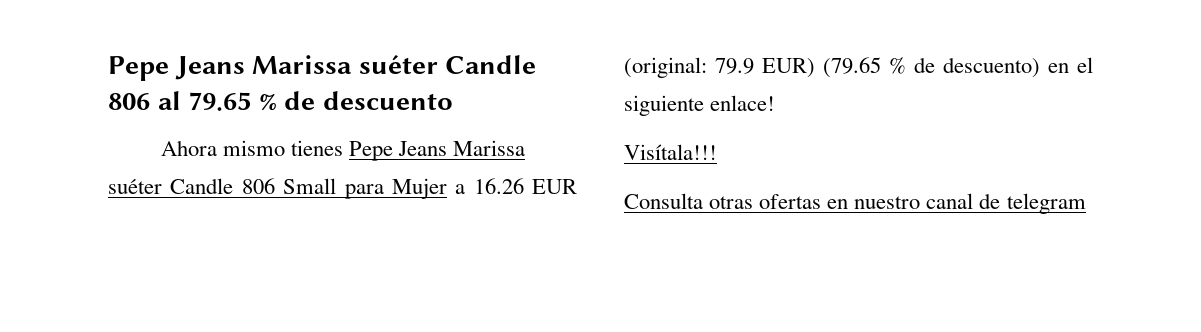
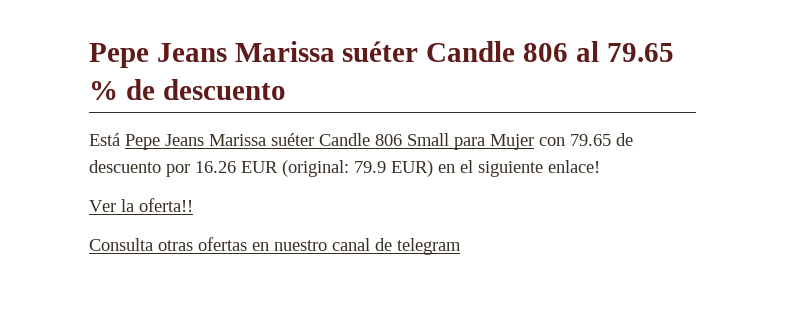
- Ahora mismo tienes Pepe Jeans Marissa suéter Candle 806 Small para Mujer a 16.26 EUR (original: 79.9 EUR) (79.65 % de descuento) en el siguiente enlace!
+ Está Pepe Jeans Marissa suéter Candle 806 Small para Mujer con 79.65 de descuento por 16.26 EUR (original: 79.9 EUR) en el siguiente enlace!
- Visítala!!!
+ Ver la oferta!!

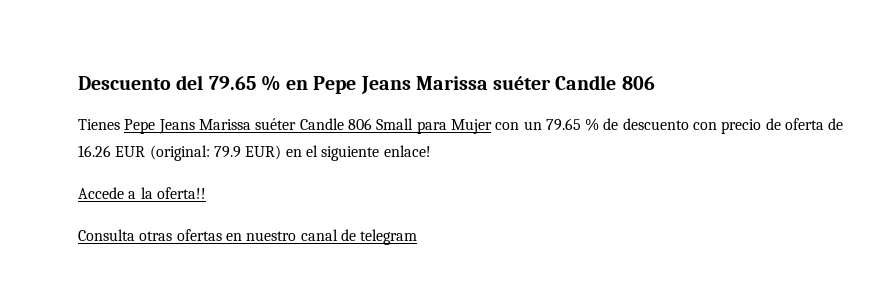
- Pepe Jeans Marissa suéter Candle 806 al 79.65 % de descuento
- Está Pepe Jeans Marissa suéter Candle 806 Small para Mujer con 79.65 de descuento por 16.26 EUR (original: 79.9 EUR) en el siguiente enlace!
+ Descuento del 79.65 % en Pepe Jeans Marissa suéter Candle 806
+ Tienes Pepe Jeans Marissa suéter Candle 806 Small para Mujer con un 79.65 % de descuento con precio de oferta de 16.26 EUR (original: 79.9 EUR) en el siguiente enlace!
- Ver la oferta!!
+ Accede a la oferta!!

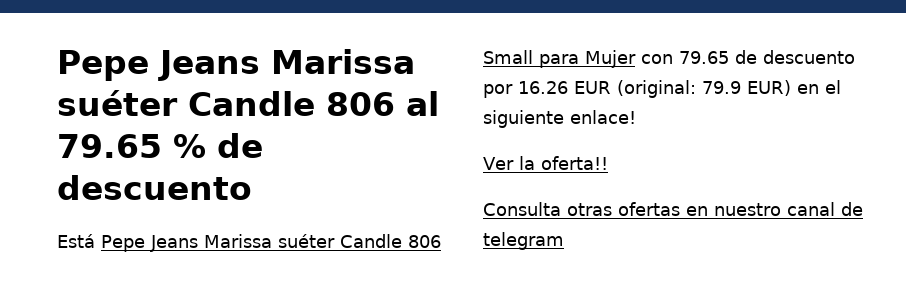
- Descuento del 79.65 % en Pepe Jeans Marissa suéter Candle 806
- Tienes Pepe Jeans Marissa suéter Candle 806 Small para Mujer con un 79.65 % de descuento con precio de oferta de 16.26 EUR (original: 79.9 EUR) en el siguiente enlace!
+ Pepe Jeans Marissa suéter Candle 806 al 79.65 % de descuento
+ Está Pepe Jeans Marissa suéter Candle 806 Small para Mujer con 79.65 de descuento por 16.26 EUR (original: 79.9 EUR) en el siguiente enlace!
- Accede a la oferta!!
+ Ver la oferta!!

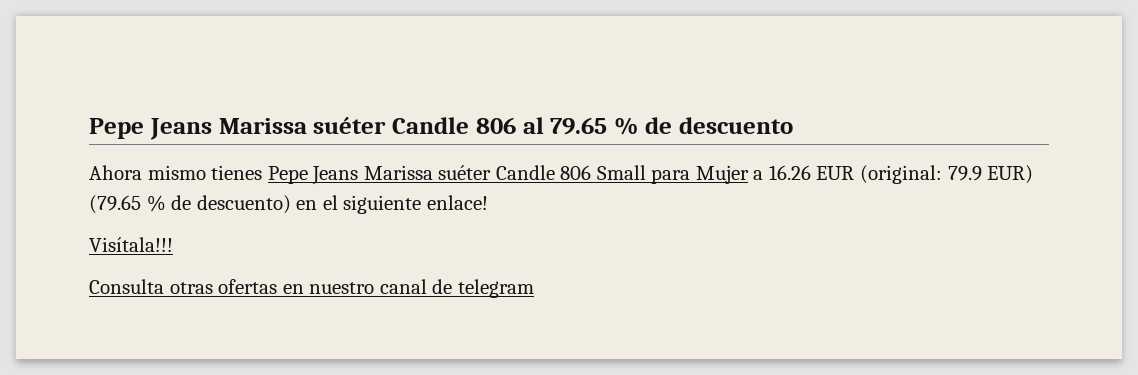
- Está Pepe Jeans Marissa suéter Candle 806 Small para Mujer con 79.65 de descuento por 16.26 EUR (original: 79.9 EUR) en el siguiente enlace!
+ Ahora mismo tienes Pepe Jeans Marissa suéter Candle 806 Small para Mujer a 16.26 EUR (original: 79.9 EUR) (79.65 % de descuento) en el siguiente enlace!
- Ver la oferta!!
+ Visítala!!!

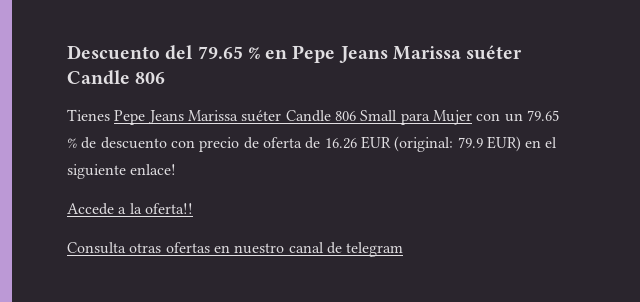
- Pepe Jeans Marissa suéter Candle 806 al 79.65 % de descuento
- Ahora mismo tienes Pepe Jeans Marissa suéter Candle 806 Small para Mujer a 16.26 EUR (original: 79.9 EUR) (79.65 % de descuento) en el siguiente enlace!
+ Descuento del 79.65 % en Pepe Jeans Marissa suéter Candle 806
+ Tienes Pepe Jeans Marissa suéter Candle 806 Small para Mujer con un 79.65 % de descuento con precio de oferta de 16.26 EUR (original: 79.9 EUR) en el siguiente enlace!
- Visítala!!!
+ Accede a la oferta!!

